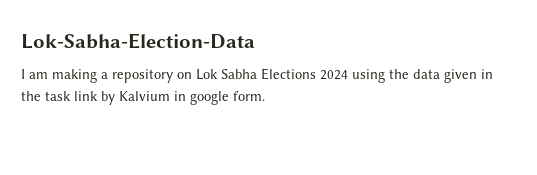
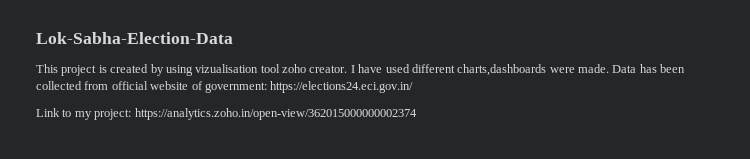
- I am making a repository on Lok Sabha Elections 2024 using the data given in the task link by Kalvium in google form.
+ This project is created by using vizualisation tool zoho creator. I have used different charts,dashboards were made. Data has been collected from official website of government: https://elections24.eci.gov.in/
+ Link to my project: https://analytics.zoho.in/open-view/362015000000002374

